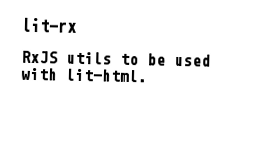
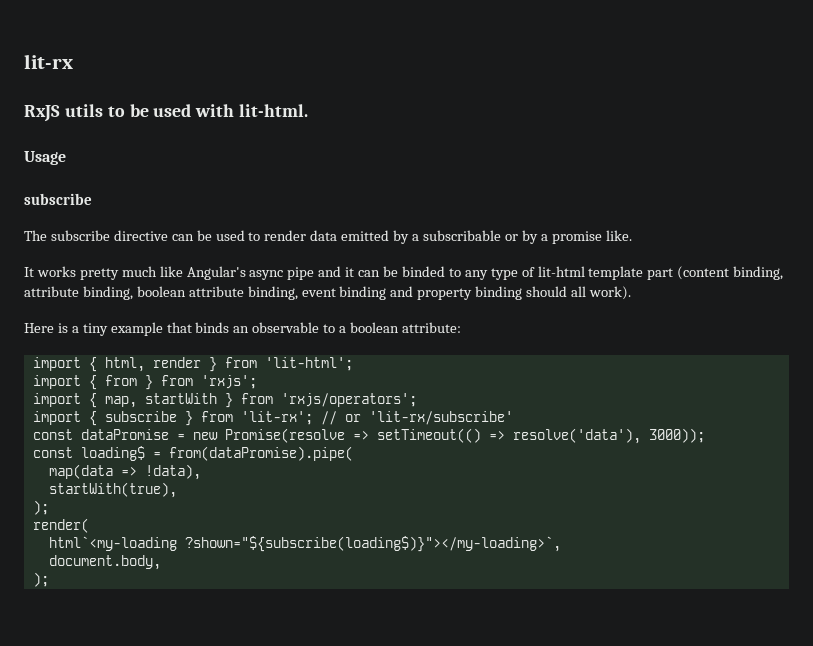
+ Usage
+ subscribe
+ The subscribe directive can be used to render data emitted by a subscribable or by a promise like.
+ It works pretty much like Angular's async pipe and it can be binded to any type of lit-html template part (content binding, attribute binding, boolean attribute binding, event binding and property binding should all work).
+ Here is a tiny example that binds an observable to a boolean attribute:
+ import { html, render } from 'lit-html';
+ import { from } from 'rxjs';
+ import { map, startWith } from 'rxjs/operators';
+ import { subscribe } from 'lit-rx'; // or 'lit-rx/subscribe'
+ const dataPromise = new Promise(resolve => setTimeout(() => resolve('data'), 3000));
+ const loading$ = from(dataPromise).pipe(
+ map(data => !data),
+ startWith(true),
+ );
+ render(
+ html`<my-loading ?shown="${subscribe(loading$)}"></my-loading>`,
+ document.body,
+ );

